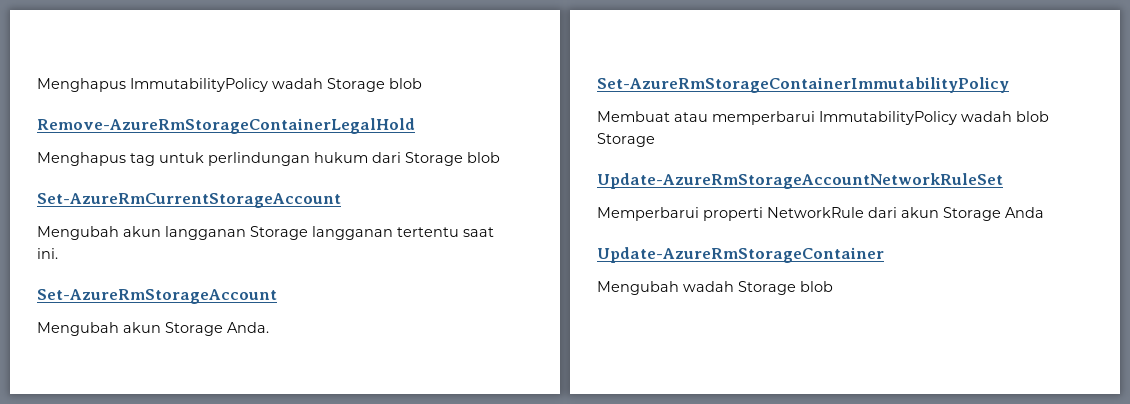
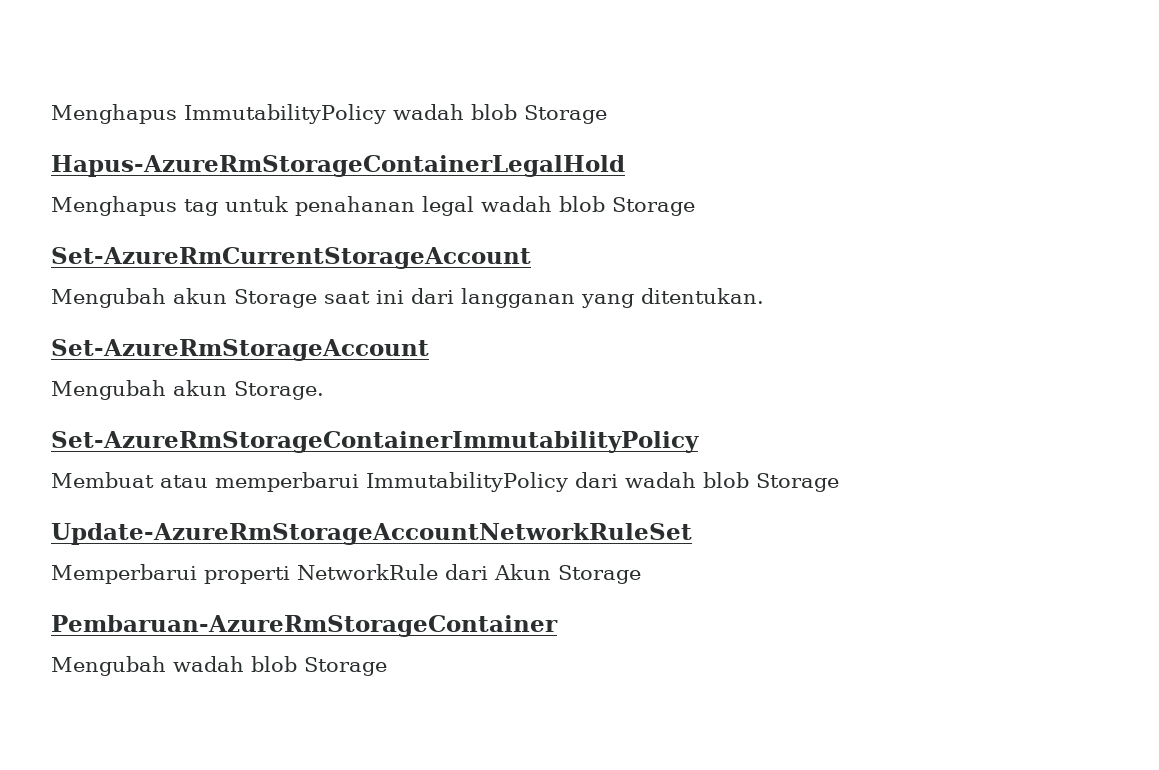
- Menghapus ImmutabilityPolicy wadah Storage blob
- Remove-AzureRmStorageContainerLegalHold
+ Menghapus ImmutabilityPolicy wadah blob Storage
+ Hapus-AzureRmStorageContainerLegalHold
- Menghapus tag untuk perlindungan hukum dari Storage blob
+ Menghapus tag untuk penahanan legal wadah blob Storage
- Mengubah akun langganan Storage langganan tertentu saat ini.
+ Mengubah akun Storage saat ini dari langganan yang ditentukan.
- Mengubah akun Storage Anda.
+ Mengubah akun Storage.
- Membuat atau memperbarui ImmutabilityPolicy wadah blob Storage
+ Membuat atau memperbarui ImmutabilityPolicy dari wadah blob Storage
- Memperbarui properti NetworkRule dari akun Storage Anda
- Update-AzureRmStorageContainer
+ Memperbarui properti NetworkRule dari Akun Storage
+ Pembaruan-AzureRmStorageContainer
- Mengubah wadah Storage blob
+ Mengubah wadah blob Storage

